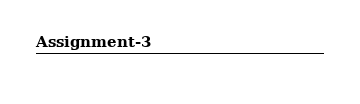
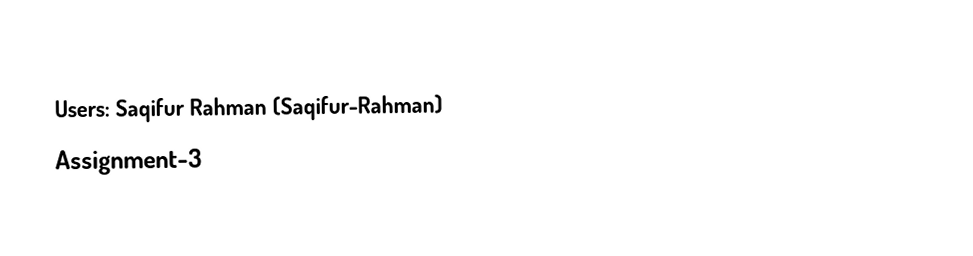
+ Users: Saqifur Rahman (Saqifur-Rahman)

